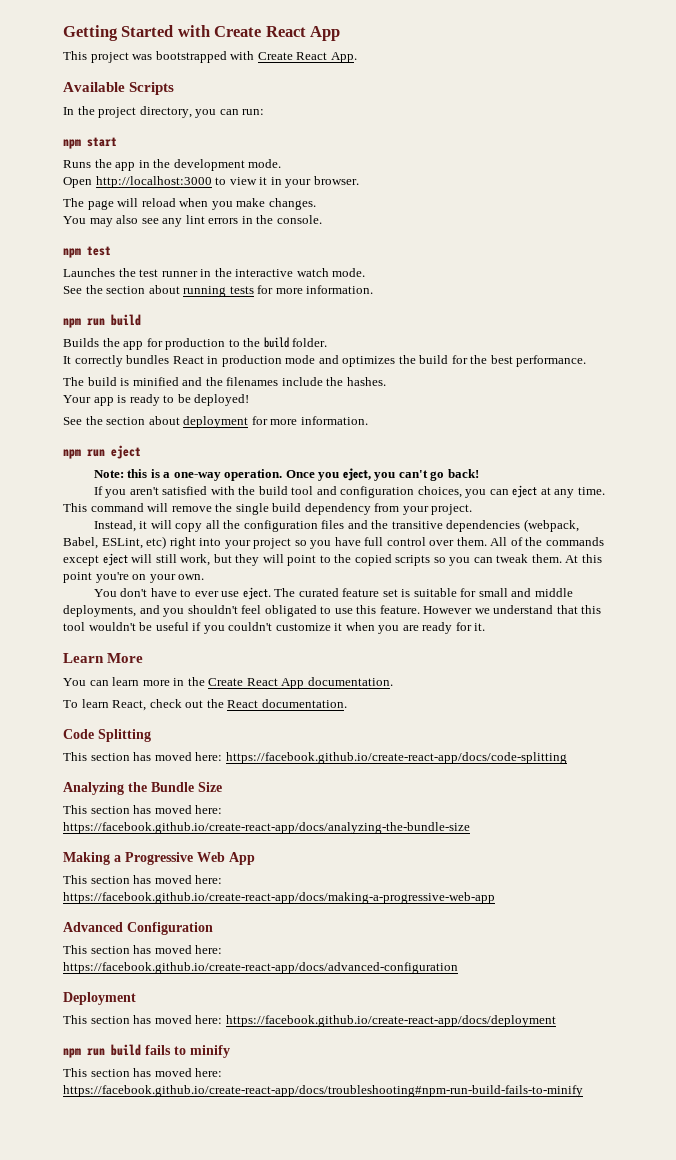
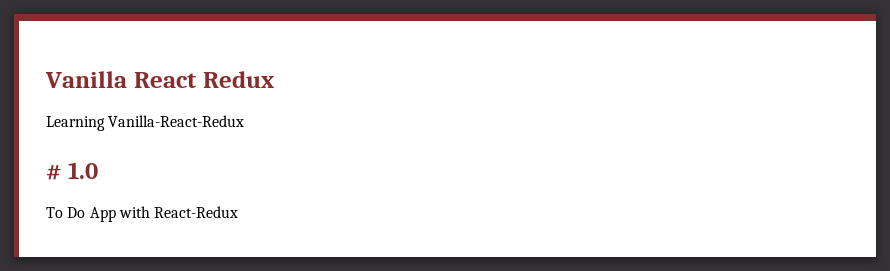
- Getting Started with Create React App
- This project was bootstrapped with Create React App.
- Available Scripts
- In the project directory, you can run:
- npm start
- Runs the app in the development mode.
- Open http://localhost:3000 to view it in your browser.
- The page will reload when you make changes.
- You may also see any lint errors in the console.
- npm test
- Launches the test runner in the interactive watch mode.
- See the section about running tests for more information.
- npm run build
- Builds the app for production to the build folder.
- It correctly bundles React in production mode and optimizes the build for the best performance.
- The build is minified and the filenames include the hashes.
- Your app is ready to be deployed!
- See the section about deployment for more information.
- npm run eject
- Note: this is a one-way operation. Once you eject, you can't go back!
- If you aren't satisfied with the build tool and configuration choices, you can eject at any time. This command will remove the single build dependency from your project.
- Instead, it will copy all the configuration files and the transitive dependencies (webpack, Babel, ESLint, etc) right into your project so you have full control over them. All of the commands except eject will still work, but they will point to the copied scripts so you can tweak them. At this point you're on your own.
- You don't have to ever use eject. The curated feature set is suitable for small and middle deployments, and you shouldn't feel obligated to use this feature. However we understand that this tool wouldn't be useful if you couldn't customize it when you are ready for it.
- Learn More
- You can learn more in the Create React App documentation.
- To learn React, check out the React documentation.
- Code Splitting
- This section has moved here: https://facebook.github.io/create-react-app/docs/code-splitting
- Analyzing the Bundle Size
- This section has moved here: https://facebook.github.io/create-react-app/docs/analyzing-the-bundle-size
- Making a Progressive Web App
- This section has moved here: https://facebook.github.io/create-react-app/docs/making-a-progressive-web-app
- Advanced Configuration
- This section has moved here: https://facebook.github.io/create-react-app/docs/advanced-configuration
- Deployment
- This section has moved here: https://facebook.github.io/create-react-app/docs/deployment
- npm run build fails to minify
- This section has moved here: https://facebook.github.io/create-react-app/docs/troubleshooting#npm-run-build-fails-to-minify
+ Vanilla React Redux
+ Learning Vanilla-React-Redux
+ # 1.0
+ To Do App with React-Redux

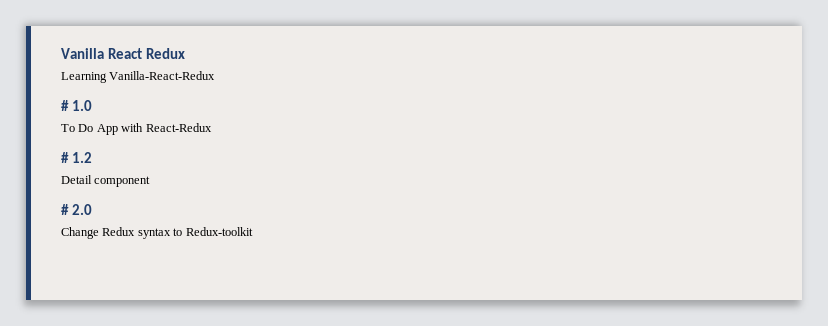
+ # 1.2
+ Detail component
+ # 2.0
+ Change Redux syntax to Redux-toolkit

